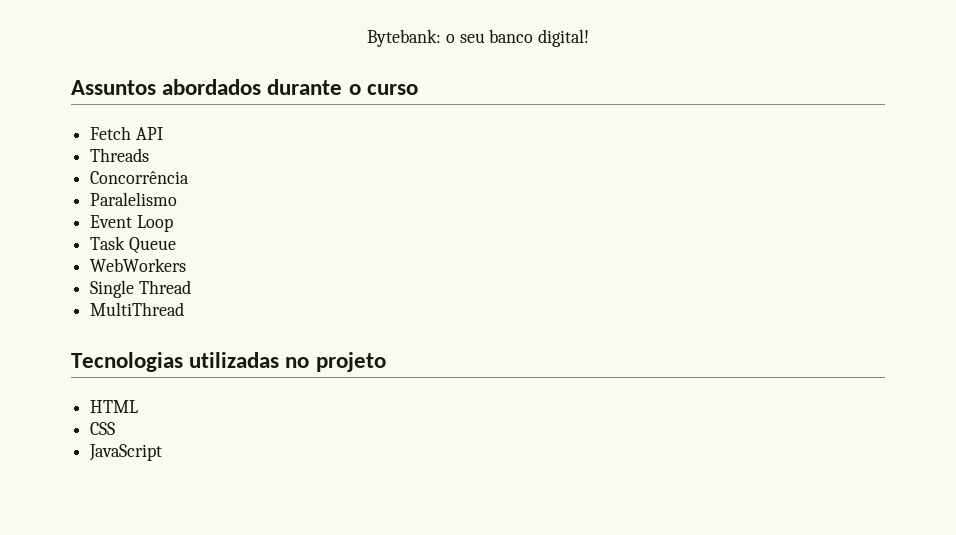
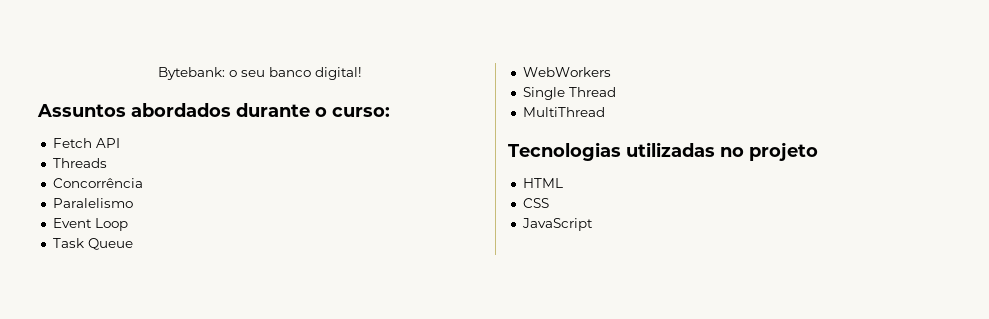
- Assuntos abordados durante o curso
+ Assuntos abordados durante o curso:

